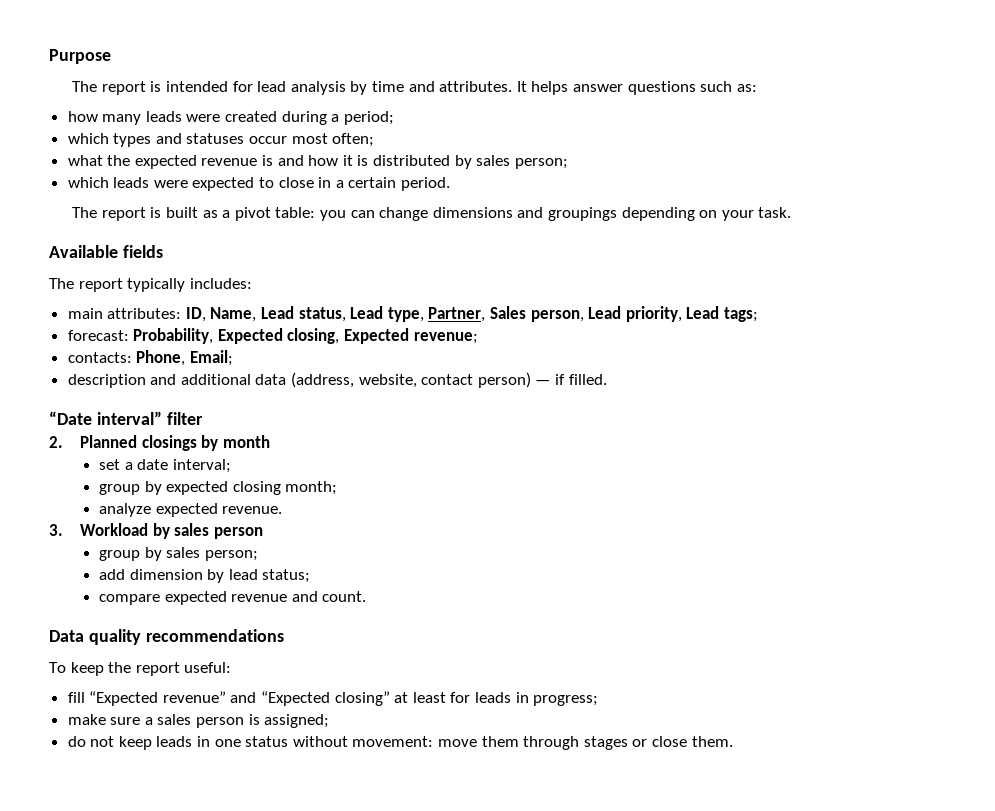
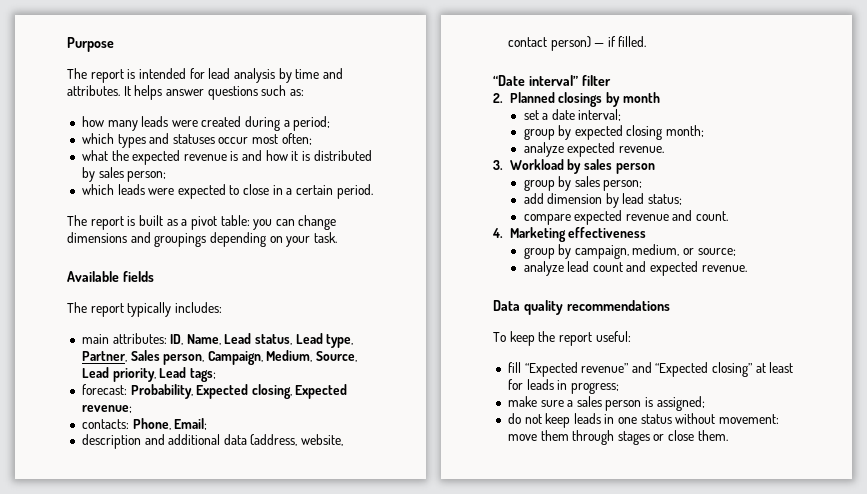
- main attributes: ID, Name, Lead status, Lead type, Partner, Sales person, Lead priority, Lead tags;
+ main attributes: ID, Name, Lead status, Lead type, Partner, Sales person, Campaign, Medium, Source, Lead priority, Lead tags;
+ 4. Marketing effectiveness
+ group by campaign, medium, or source;
+ analyze lead count and expected revenue.

